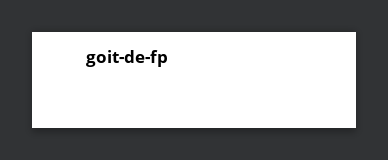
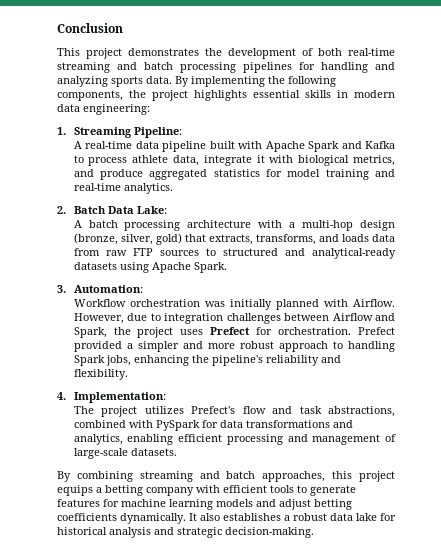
- goit-de-fp
+ Conclusion
+ This project demonstrates the development of both real-time streaming and batch processing pipelines for handling and analyzing sports data. By implementing the following components, the project highlights essential skills in modern data engineering:
+ 1. Streaming Pipeline:
+ A real-time data pipeline built with Apache Spark and Kafka to process athlete data, integrate it with biological metrics, and produce aggregated statistics for model training and real-time analytics.
+ 2. Batch Data Lake:
+ A batch processing architecture with a multi-hop design (bronze, silver, gold) that extracts, transforms, and loads data from raw FTP sources to structured and analytical-ready datasets using Apache Spark.
+ 3. Automation:
+ Workflow orchestration was initially planned with Airflow. However, due to integration challenges between Airflow and Spark, the project uses Prefect for orchestration. Prefect provided a simpler and more robust approach to handling Spark jobs, enhancing the pipeline's reliability and flexibility.
+ 4. Implementation:
+ The project utilizes Prefect's flow and task abstractions, combined with PySpark for data transformations and analytics, enabling efficient processing and management of large-scale datasets.
+ By combining streaming and batch approaches, this project equips a betting company with efficient tools to generate features for machine learning models and adjust betting coefficients dynamically. It also establishes a robust data lake for historical analysis and strategic decision-making.

